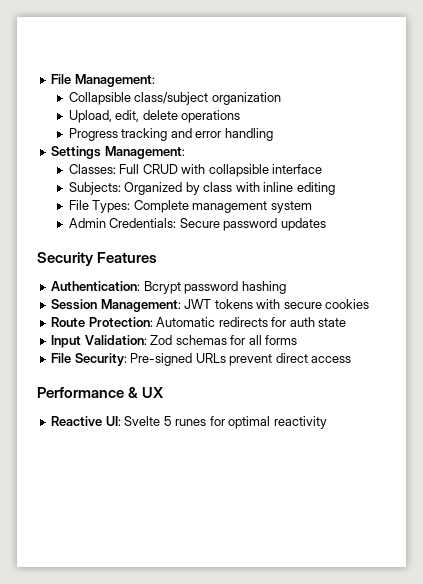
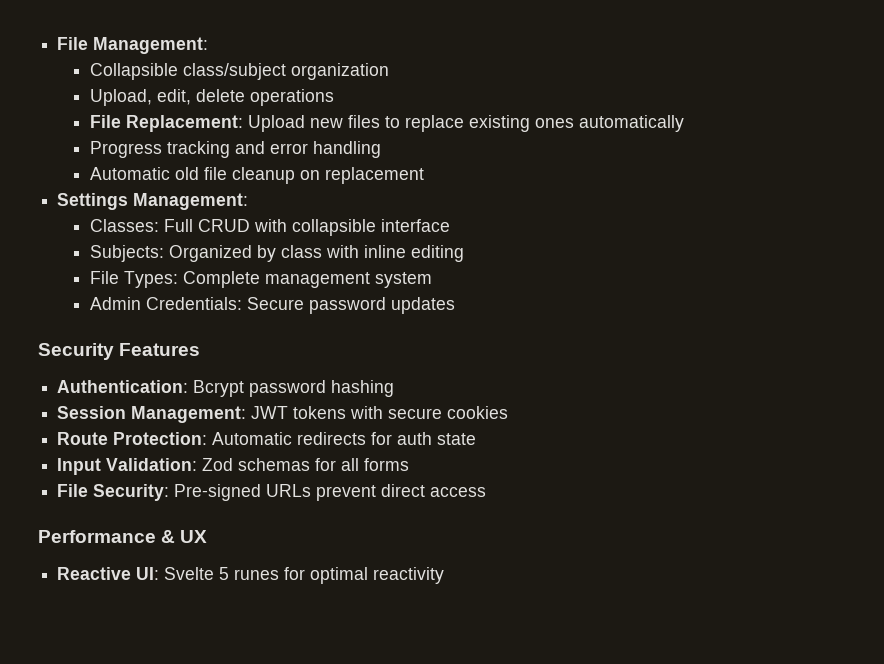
+ File Replacement: Upload new files to replace existing ones automatically
+ Automatic old file cleanup on replacement

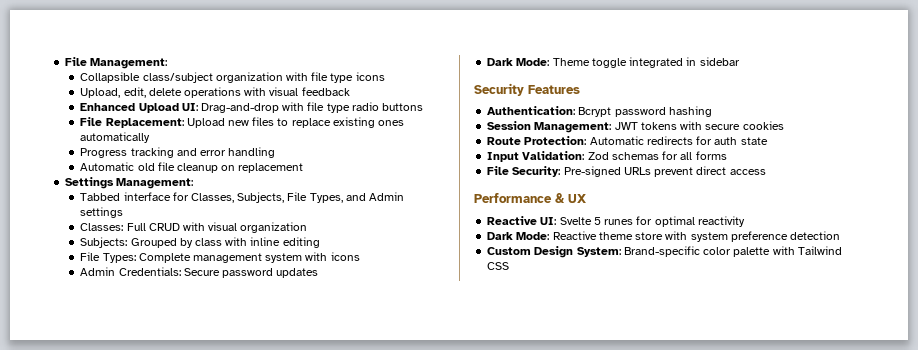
- Collapsible class/subject organization
+ Collapsible class/subject organization with file type icons
- Upload, edit, delete operations
+ Upload, edit, delete operations with visual feedback
+ Enhanced Upload UI: Drag-and-drop with file type radio buttons
+ Tabbed interface for Classes, Subjects, File Types, and Admin settings
- Classes: Full CRUD with collapsible interface
+ Classes: Full CRUD with visual organization
- Subjects: Organized by class with inline editing
+ Subjects: Grouped by class with inline editing
- File Types: Complete management system
+ File Types: Complete management system with icons
+ Dark Mode: Theme toggle integrated in sidebar
+ Dark Mode: Reactive theme store with system preference detection
+ Custom Design System: Brand-specific color palette with Tailwind CSS

